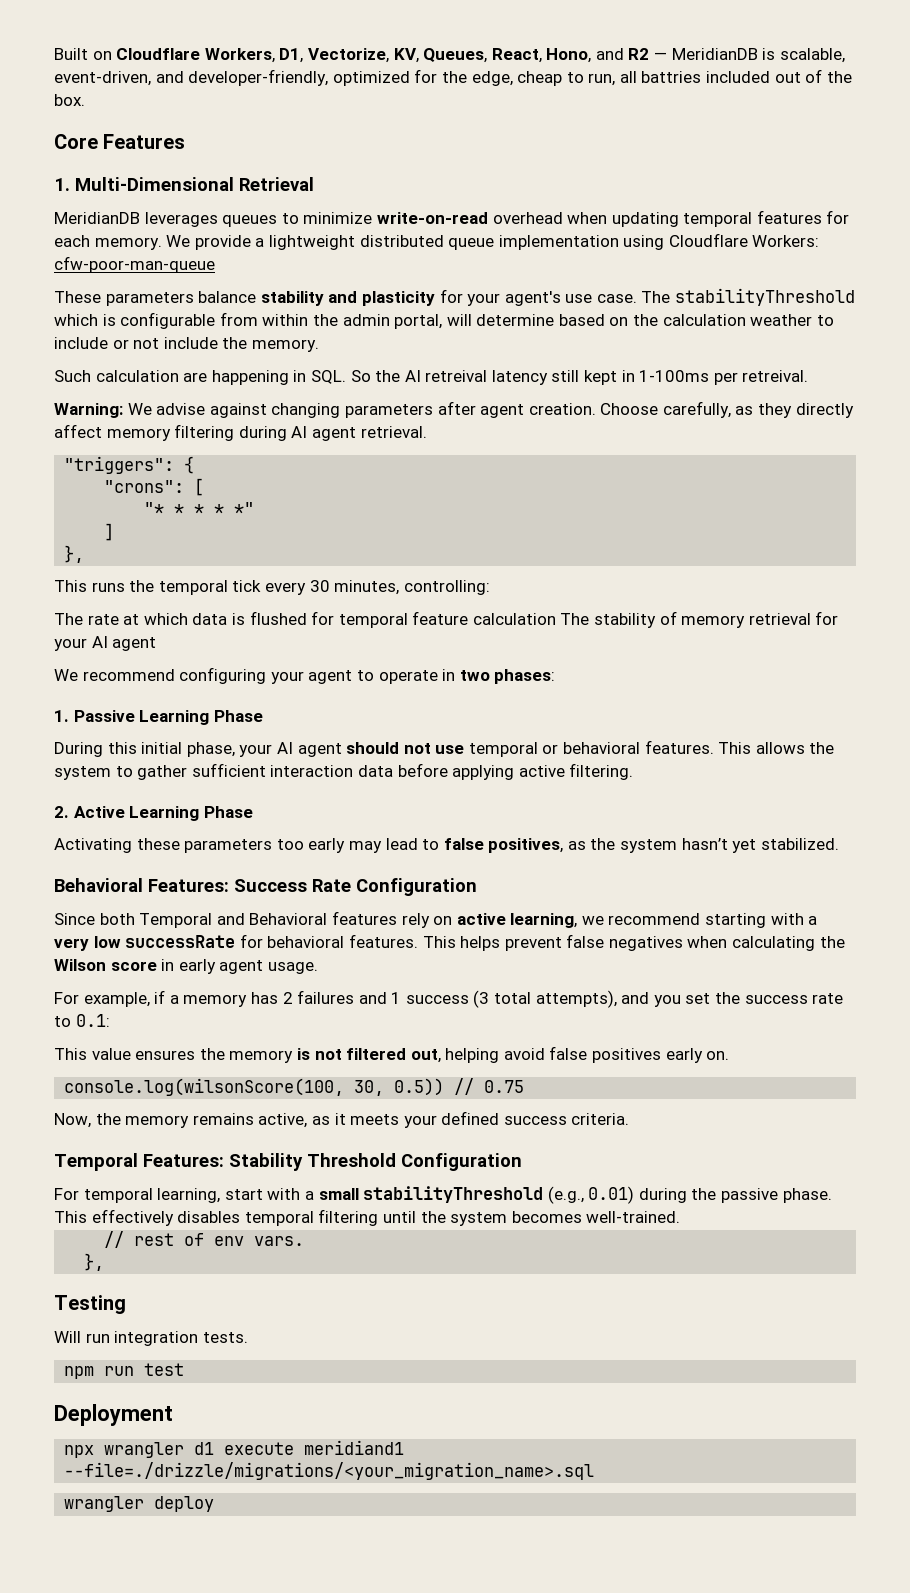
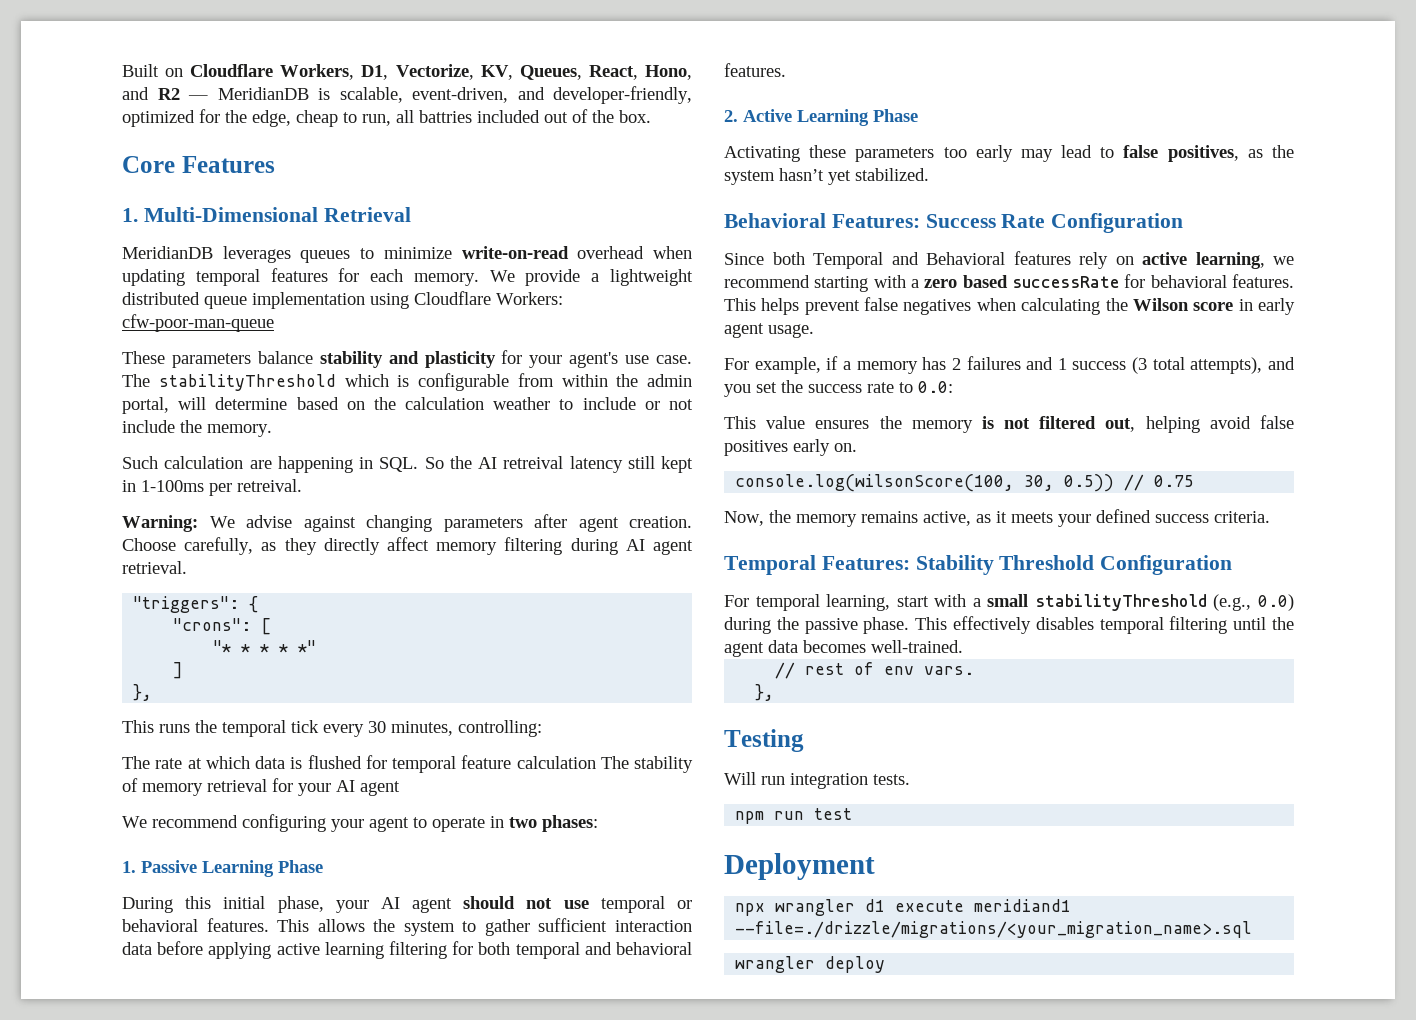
- This allows the system to gather sufficient interaction data before applying active filtering.
+ This allows the system to gather sufficient interaction data before applying active learning filtering for both temporal and behavioral features.
- Since both Temporal and Behavioral features rely on active learning, we recommend starting with a very low successRate for behavioral features.
+ Since both Temporal and Behavioral features rely on active learning, we recommend starting with a zero based successRate for behavioral features.
- For example, if a memory has 2 failures and 1 success (3 total attempts), and you set the success rate to 0.1:
+ For example, if a memory has 2 failures and 1 success (3 total attempts), and you set the success rate to 0.0:
- For temporal learning, start with a small stabilityThreshold (e.g., 0.01) during the passive phase.
+ For temporal learning, start with a small stabilityThreshold (e.g., 0.0) during the passive phase.
- This effectively disables temporal filtering until the system becomes well-trained.
+ This effectively disables temporal filtering until the agent data becomes well-trained.

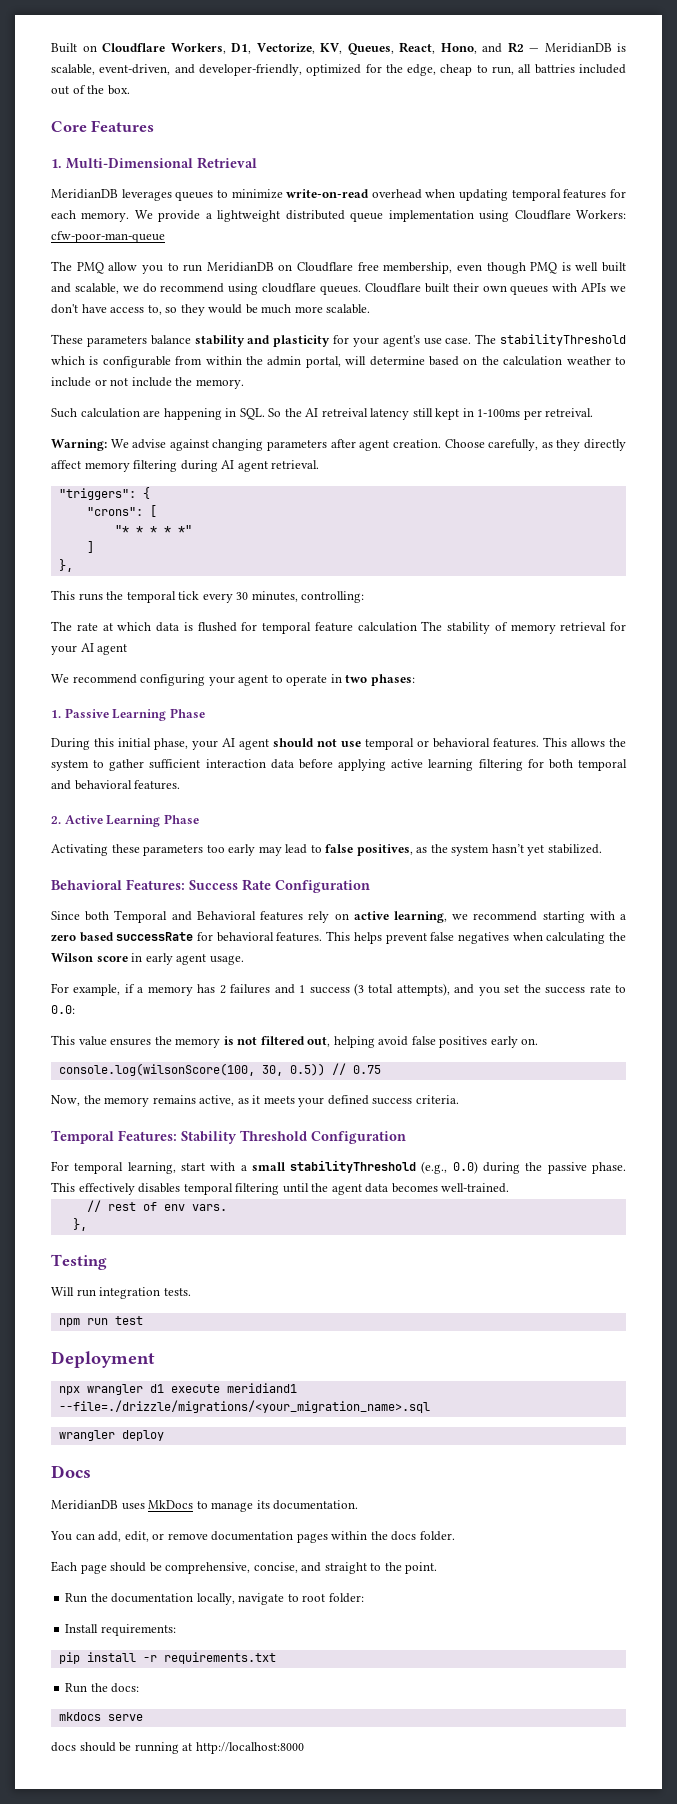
+ The PMQ allow you to run MeridianDB on Cloudflare free membership, even though PMQ is well built and scalable, we do recommend using cloudflare queues. Cloudflare built their own queues with APIs we don't have access to, so they would be much more scalable.
+ Docs
+ MeridianDB uses MkDocs to manage its documentation.
+ You can add, edit, or remove documentation pages within the docs folder.
+ Each page should be comprehensive, concise, and straight to the point.
+ Run the documentation locally, navigate to root folder:
+ Install requirements:
+ pip install -r requirements.txt
+ Run the docs:
+ mkdocs serve
+ docs should be running at http://localhost:8000

